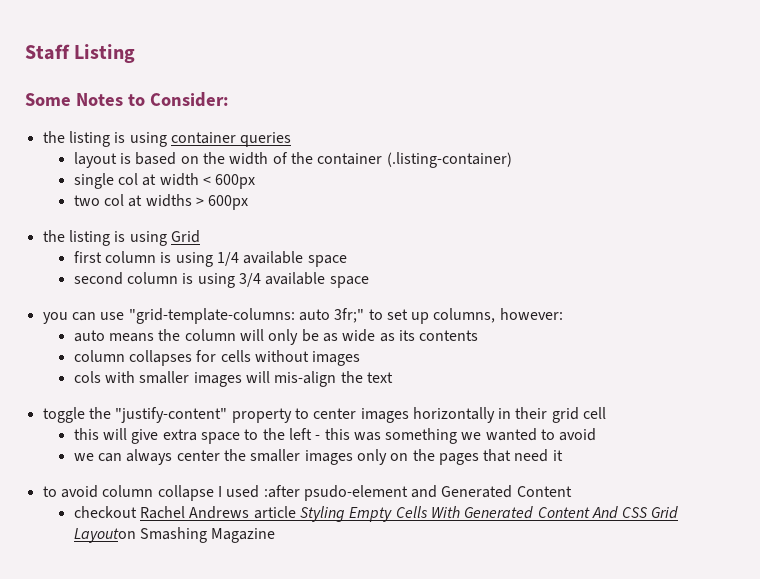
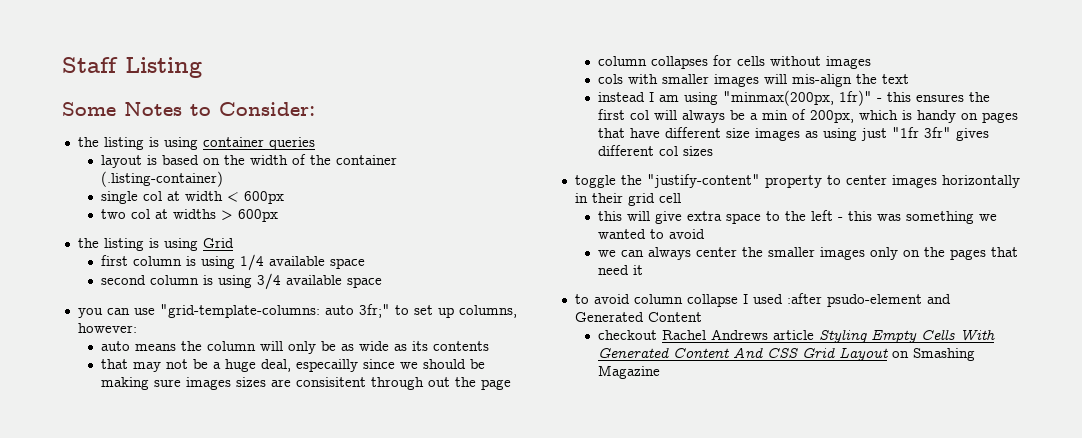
+ that may not be a huge deal, especailly since we should be making sure images sizes are consisitent through out the page
+ instead I am using "minmax(200px, 1fr)" - this ensures the first col will always be a min of 200px, which is handy on pages that have different size images as using just "1fr 3fr" gives different col sizes
- checkout Rachel Andrews article Styling Empty Cells With Generated Content And CSS Grid Layouton Smashing Magazine
+ checkout Rachel Andrews article Styling Empty Cells With Generated Content And CSS Grid Layout on Smashing Magazine

